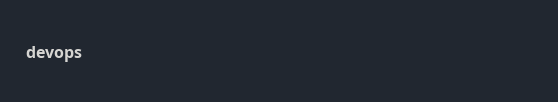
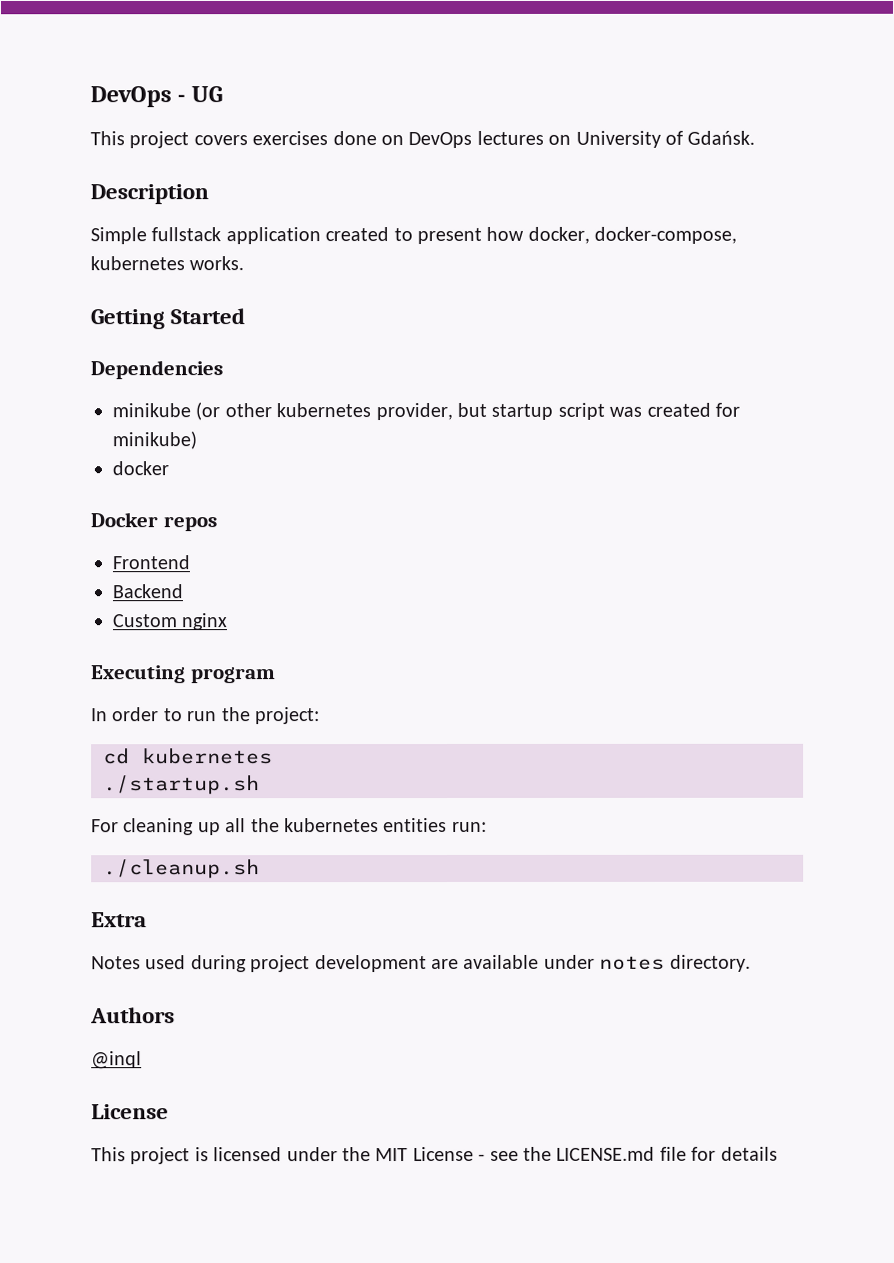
- devops
+ DevOps - UG
+ This project covers exercises done on DevOps lectures on University of Gdańsk.
+ Description
+ Simple fullstack application created to present how docker, docker-compose, kubernetes works.
+ Getting Started
+ Dependencies
+ minikube (or other kubernetes provider, but startup script was created for minikube)
+ docker
+ Docker repos
+ Frontend
+ Backend
+ Custom nginx
+ Executing program
+ In order to run the project:
+ cd kubernetes
+ ./startup.sh
+ For cleaning up all the kubernetes entities run:
+ ./cleanup.sh
+ Extra
+ Notes used during project development are available under notes directory.
+ Authors
+ @inql
+ License
+ This project is licensed under the MIT License - see the LICENSE.md file for details

